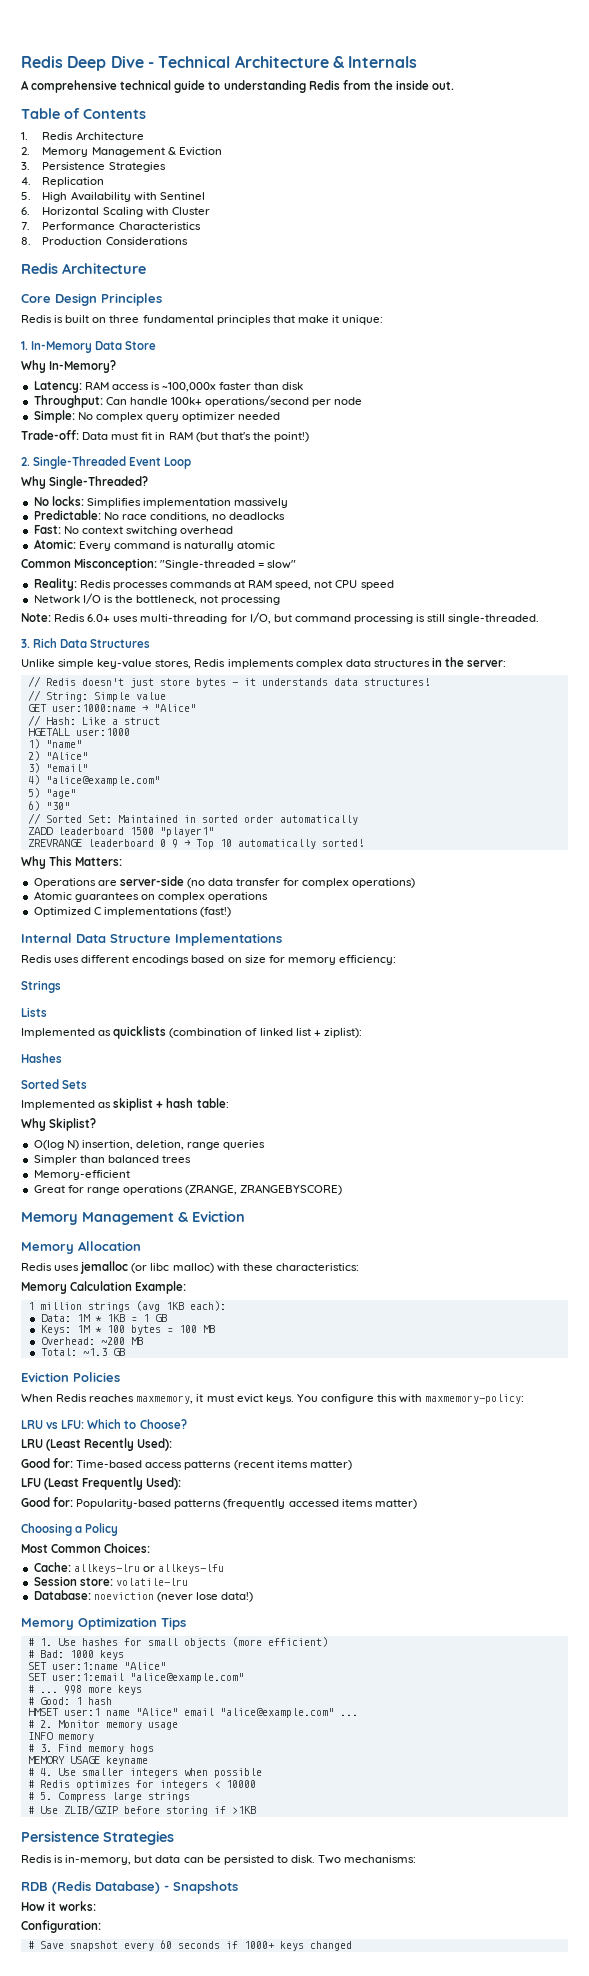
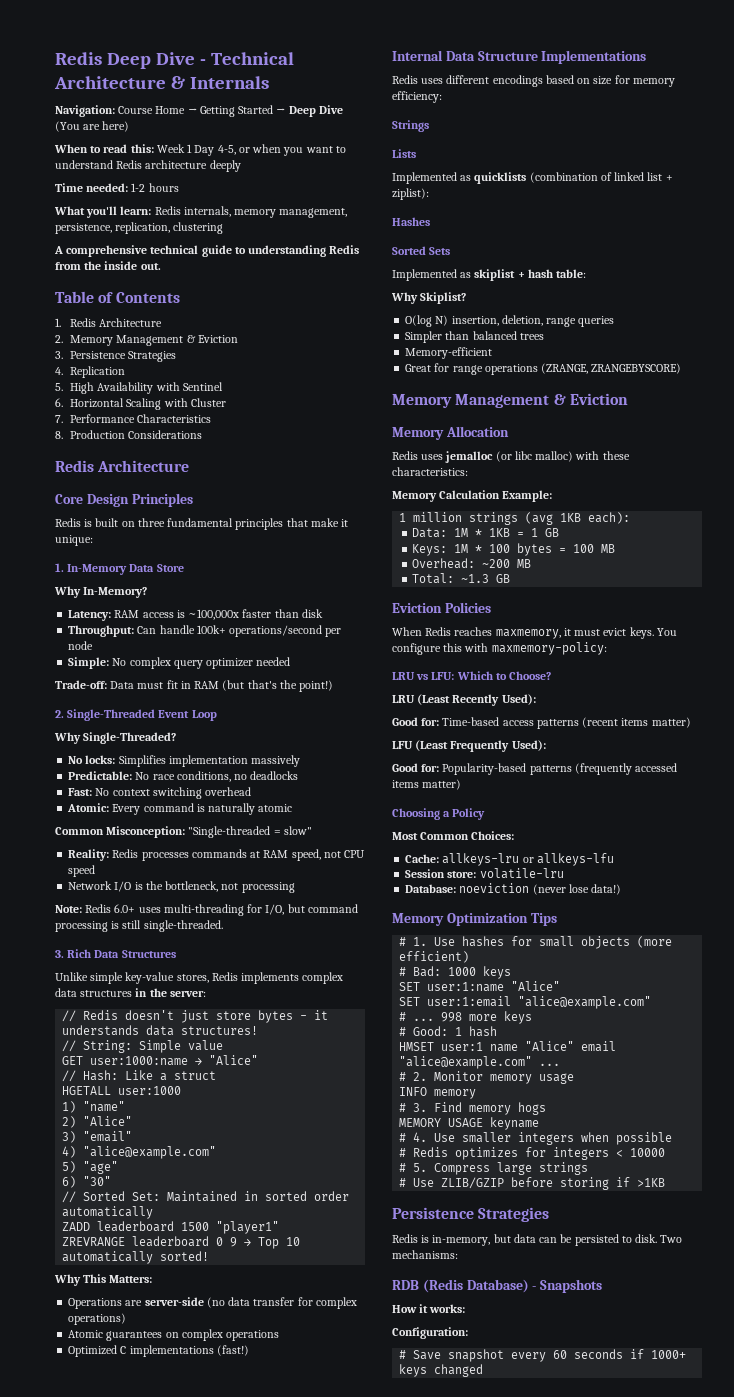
+ Navigation: Course Home → Getting Started → Deep Dive (You are here)
+ When to read this: Week 1 Day 4-5, or when you want to understand Redis architecture deeply
+ Time needed: 1-2 hours
+ What you'll learn: Redis internals, memory management, persistence, replication, clustering

